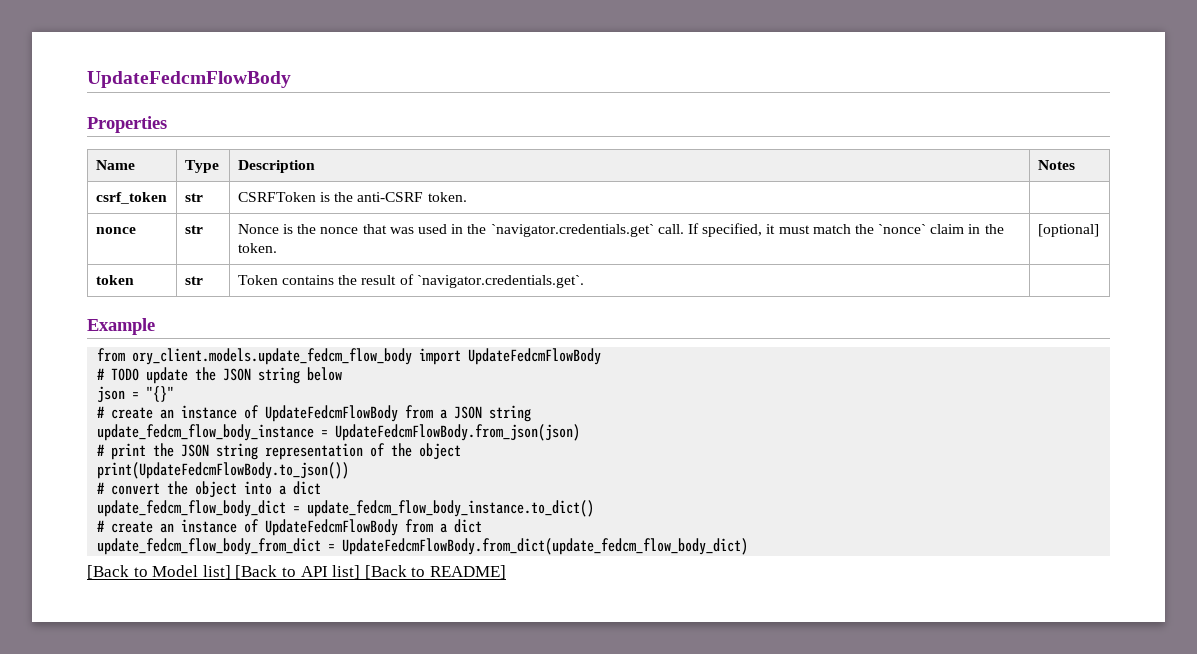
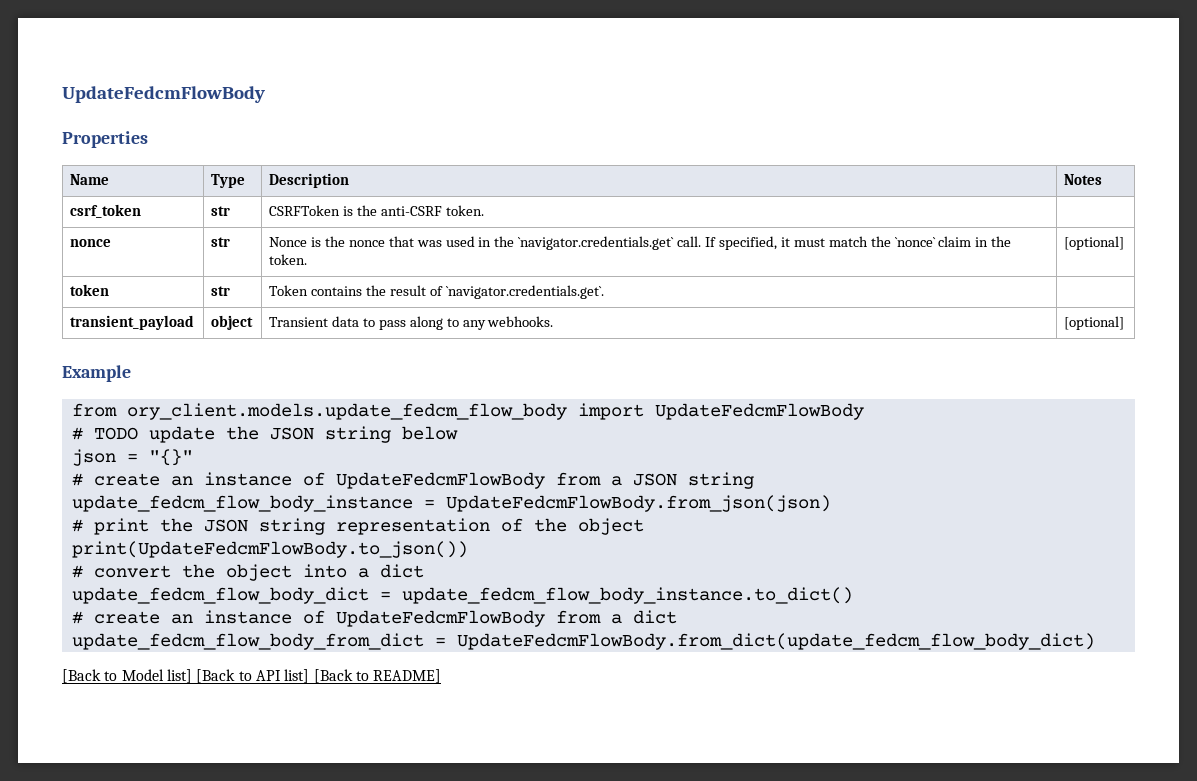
+ transient_payload | object | Transient data to pass along to any webhooks. | [optional]

